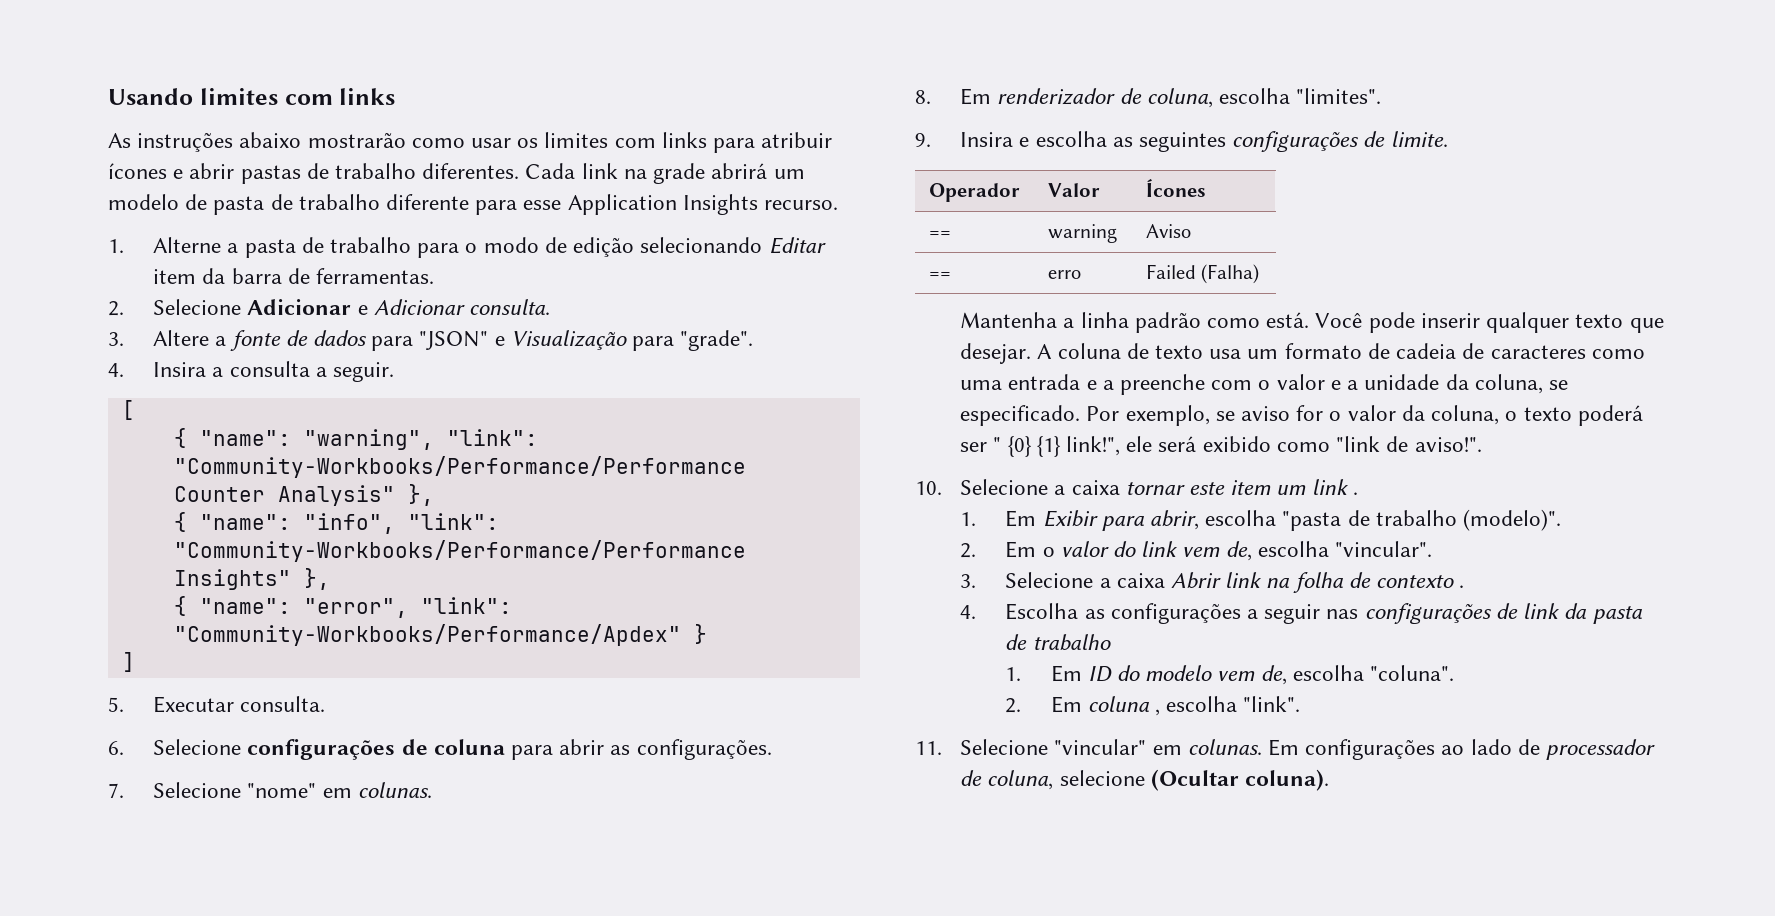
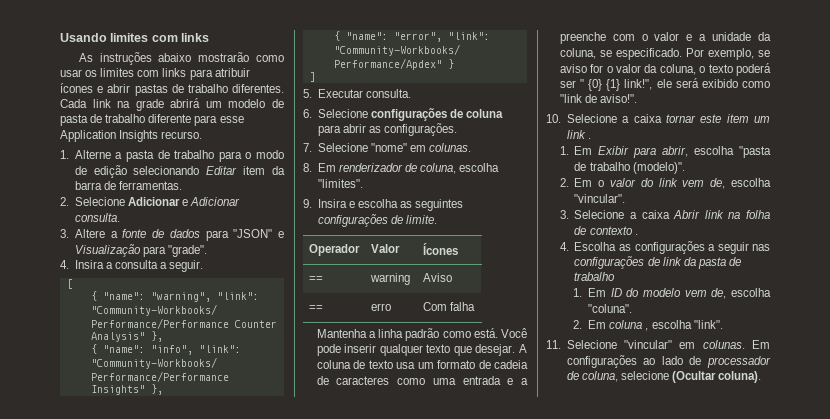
- == | erro | Failed (Falha)
+ == | erro | Com falha

